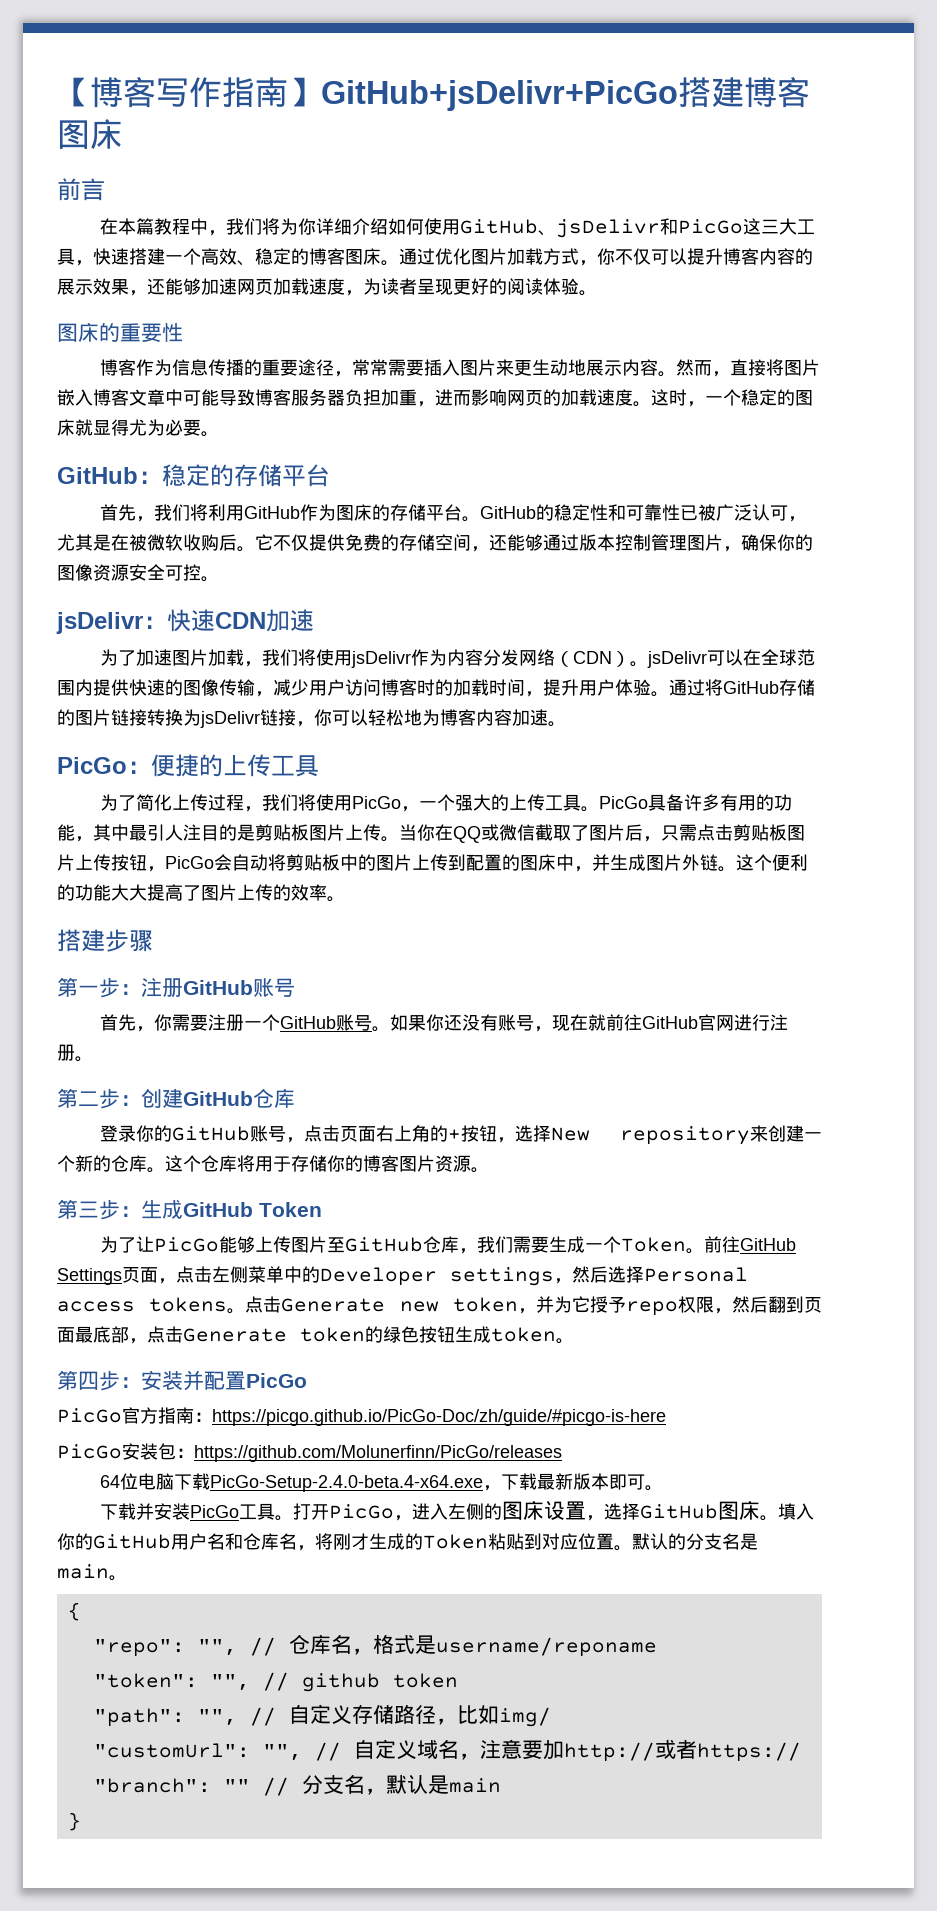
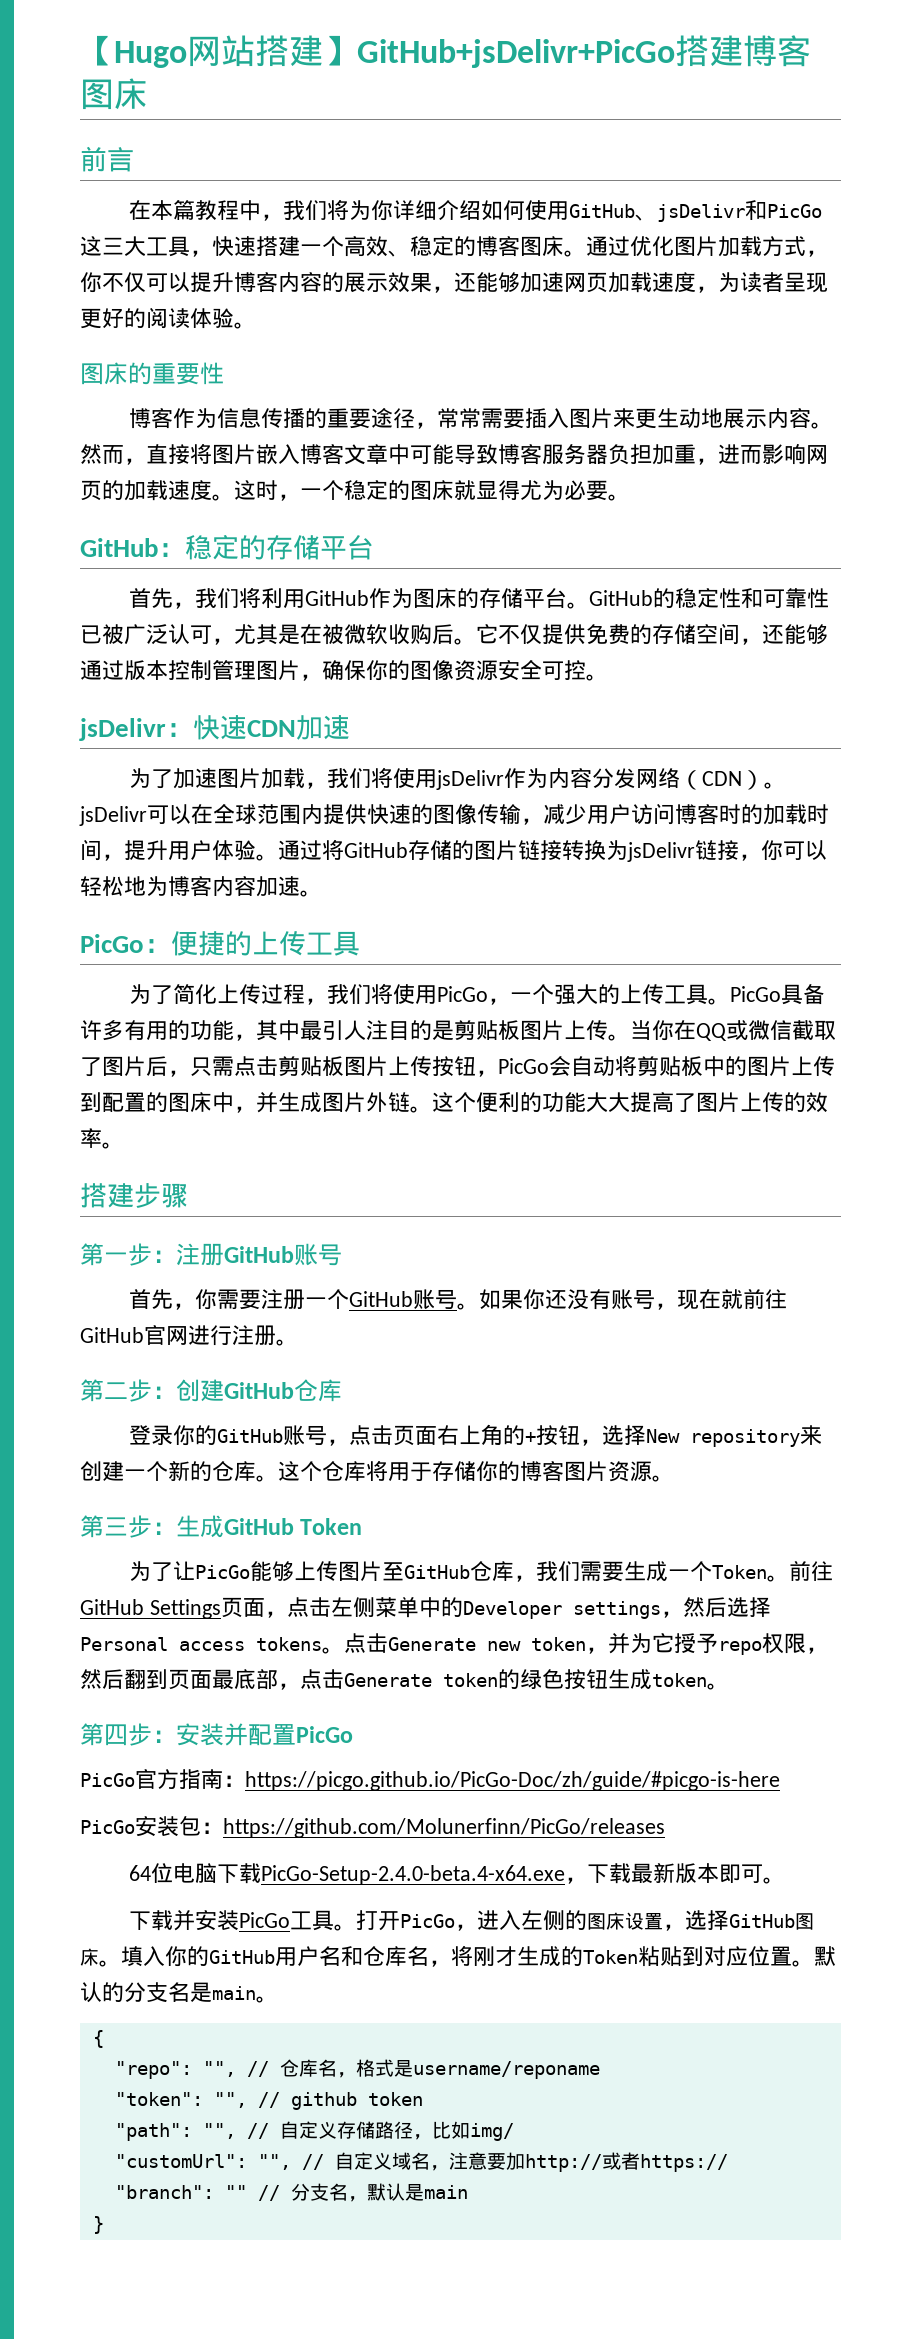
- 【博客写作指南】GitHub+jsDelivr+PicGo搭建博客图床
+ 【Hugo网站搭建】GitHub+jsDelivr+PicGo搭建博客图床

